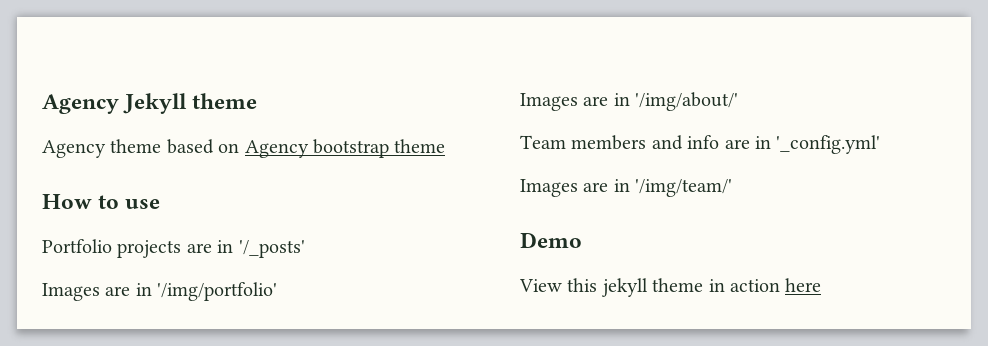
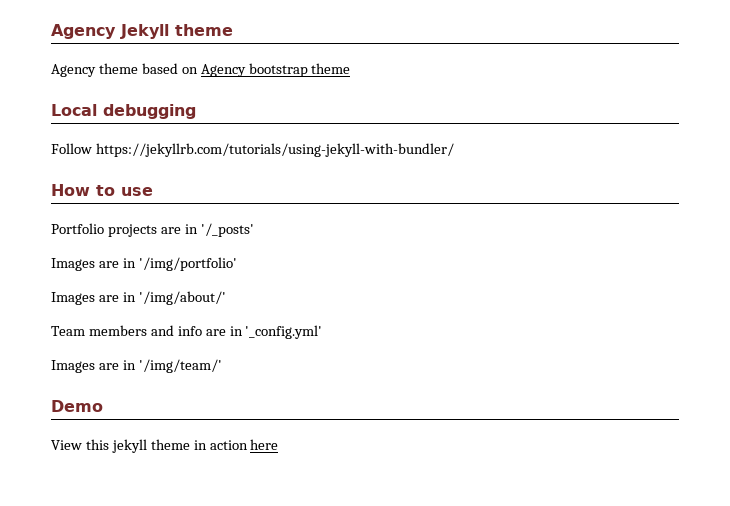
+ Local debugging
+ Follow https://jekyllrb.com/tutorials/using-jekyll-with-bundler/

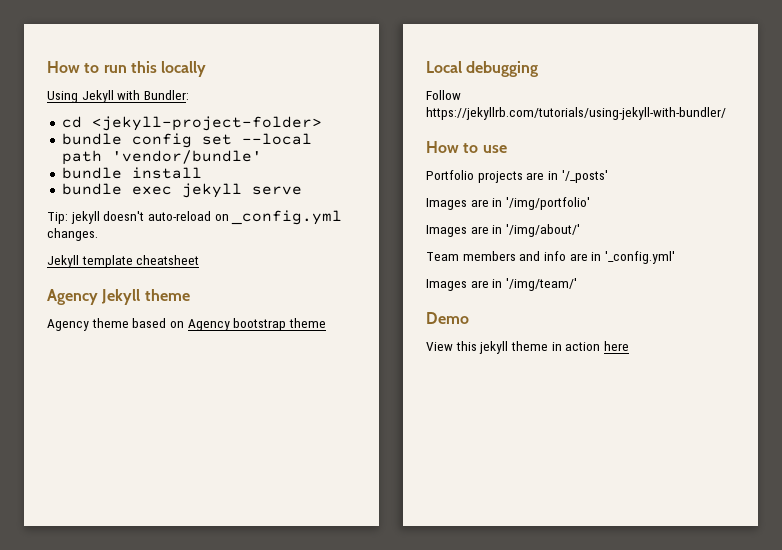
+ How to run this locally
+ Using Jekyll with Bundler:
+ cd <jekyll-project-folder>
+ bundle config set --local path 'vendor/bundle'
+ bundle install
+ bundle exec jekyll serve
+ Tip: jekyll doesn't auto-reload on _config.yml changes.
+ Jekyll template cheatsheet

